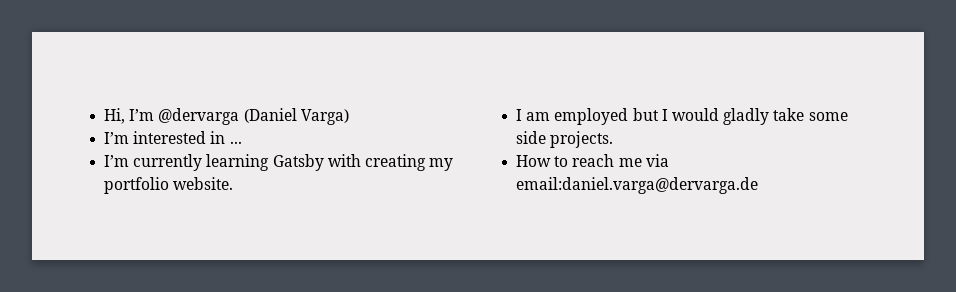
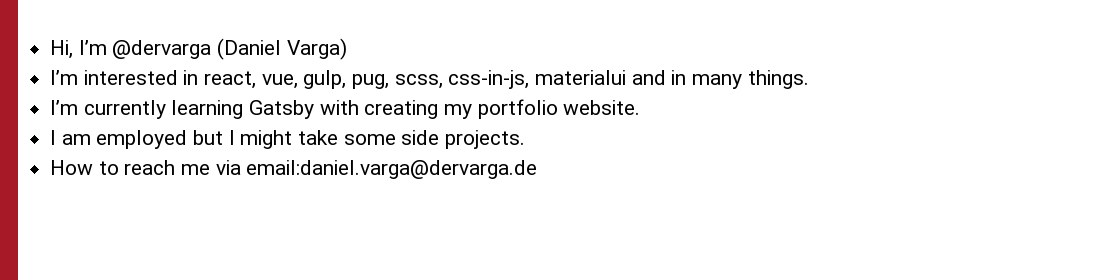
- I’m interested in ...
+ I’m interested in react, vue, gulp, pug, scss, css-in-js, materialui and in many things.
- I am employed but I would gladly take some side projects.
+ I am employed but I might take some side projects.

